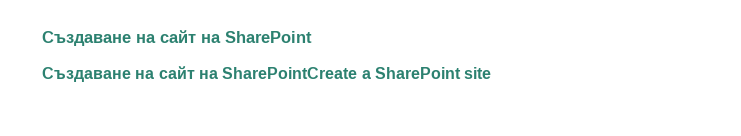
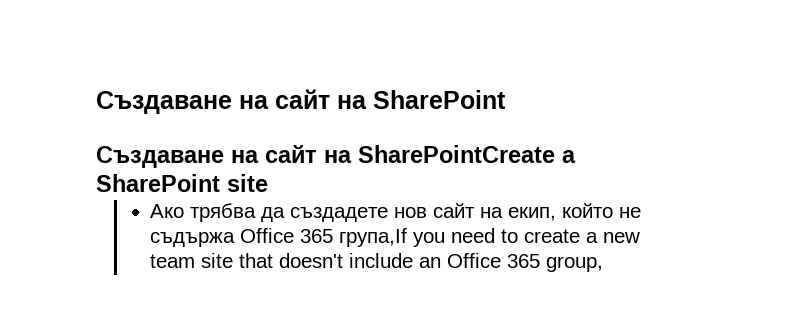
+ Ако трябва да създадете нов сайт на екип, който не съдържа Office 365 група,If you need to create a new team site that doesn't include an Office 365 group,

